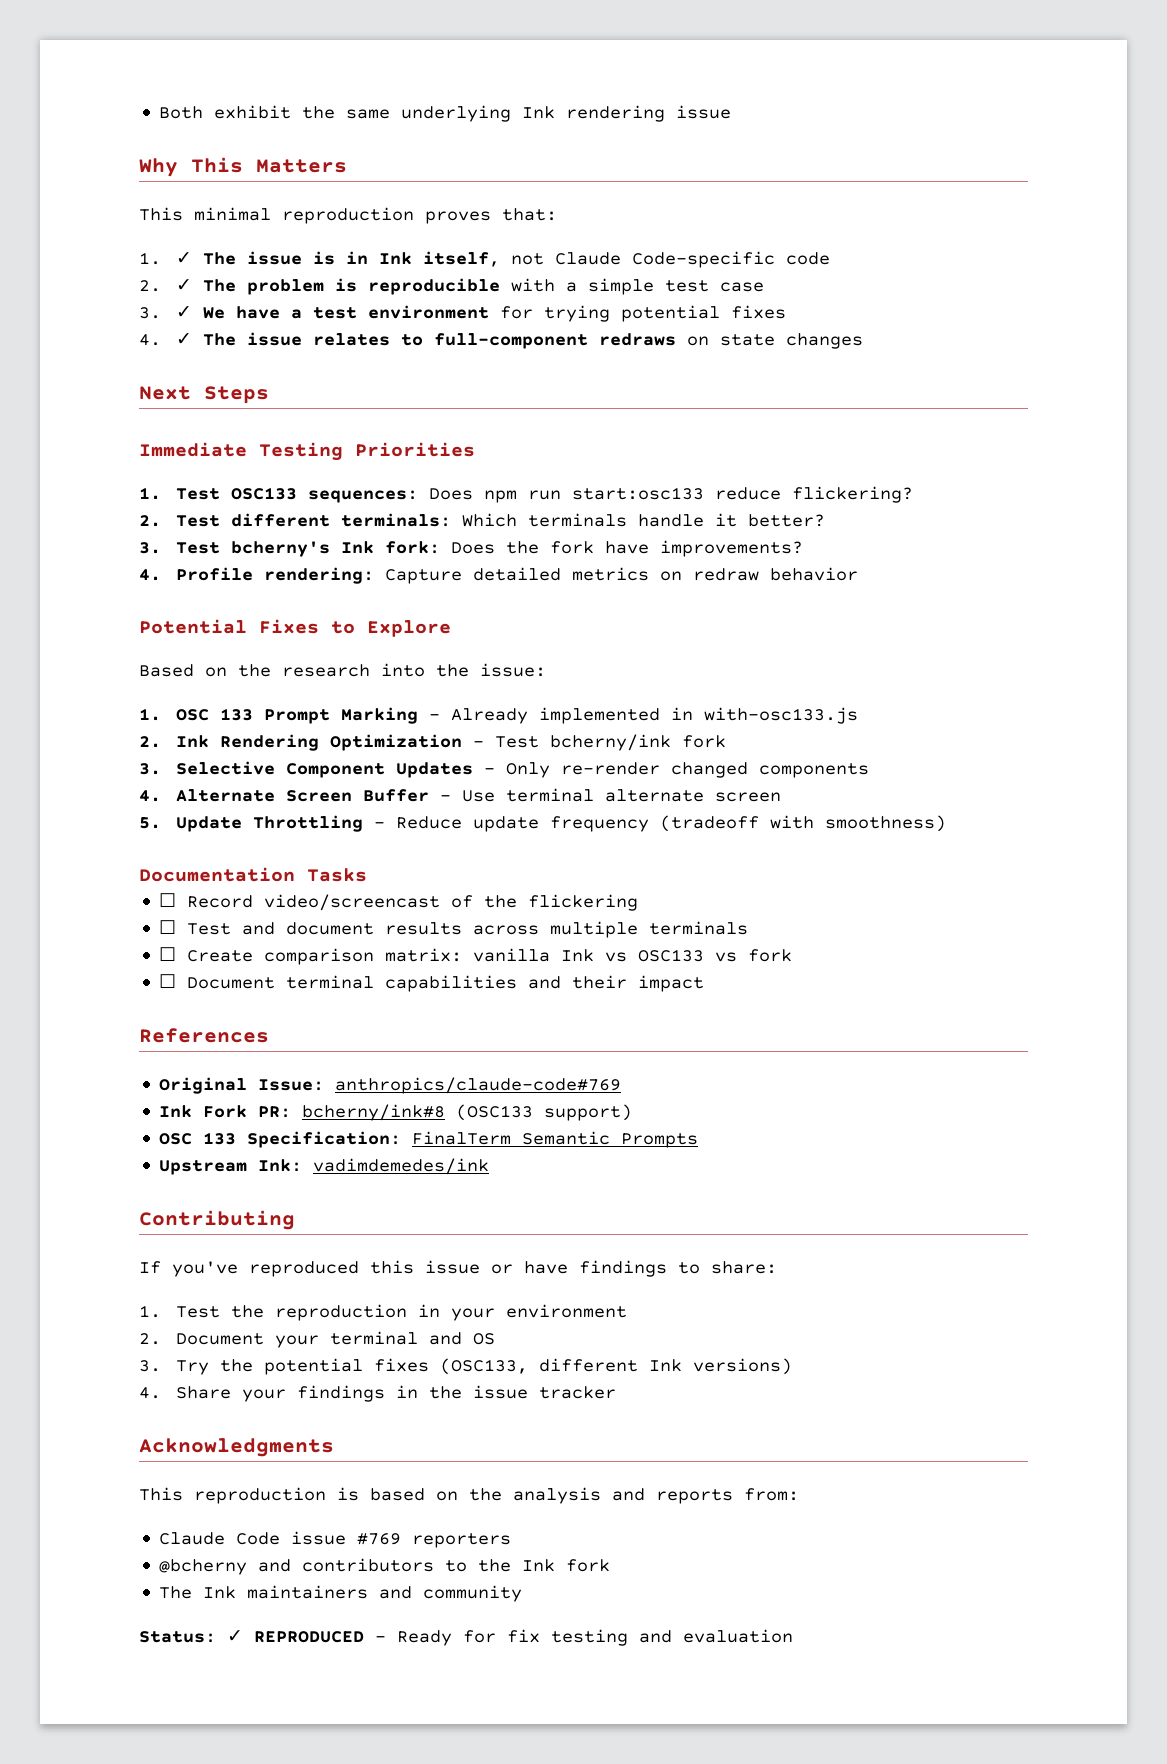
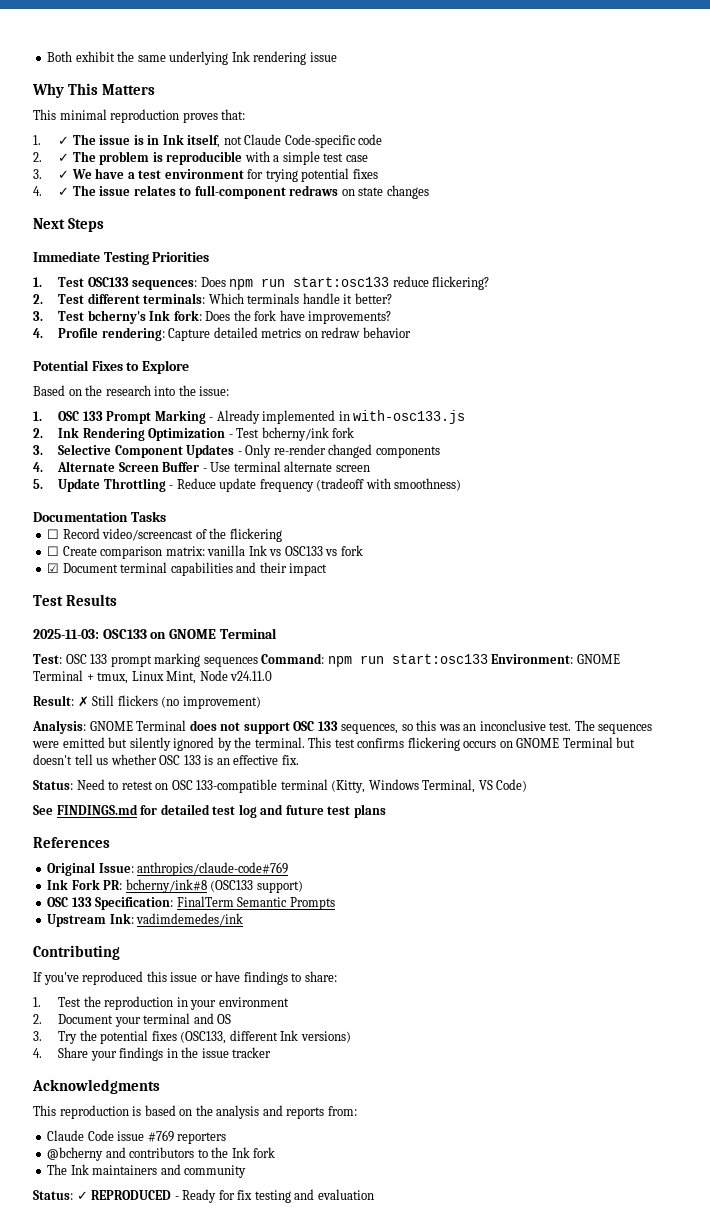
- ☐ Test and document results across multiple terminals
- ☐ Document terminal capabilities and their impact
+ ☑ Document terminal capabilities and their impact
+ Test Results
+ 2025-11-03: OSC133 on GNOME Terminal
+ Test: OSC 133 prompt marking sequences Command: npm run start:osc133 Environment: GNOME Terminal + tmux, Linux Mint, Node v24.11.0
+ Result: ✗ Still flickers (no improvement)
+ Analysis: GNOME Terminal does not support OSC 133 sequences, so this was an inconclusive test. The sequences were emitted but silently ignored by the terminal. This test confirms flickering occurs on GNOME Terminal but doesn't tell us whether OSC 133 is an effective fix.
+ Status: Need to retest on OSC 133-compatible terminal (Kitty, Windows Terminal, VS Code)
+ See FINDINGS.md for detailed test log and future test plans

